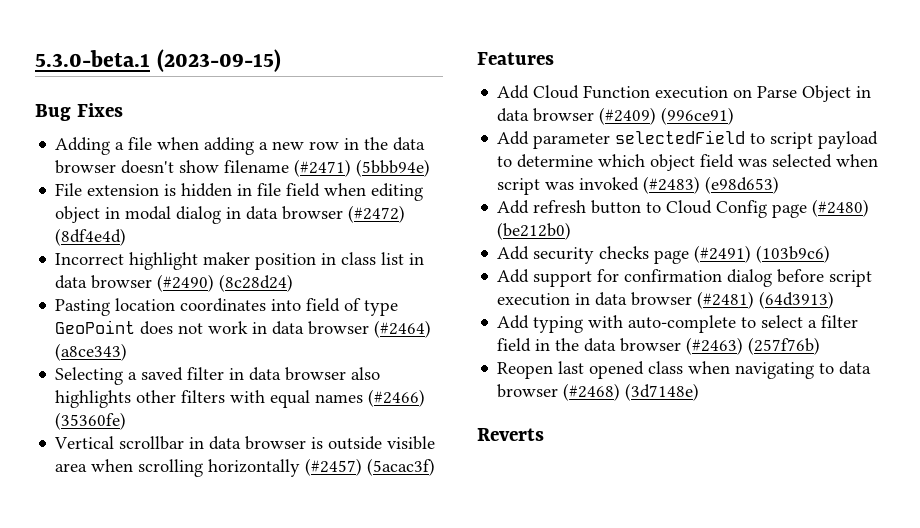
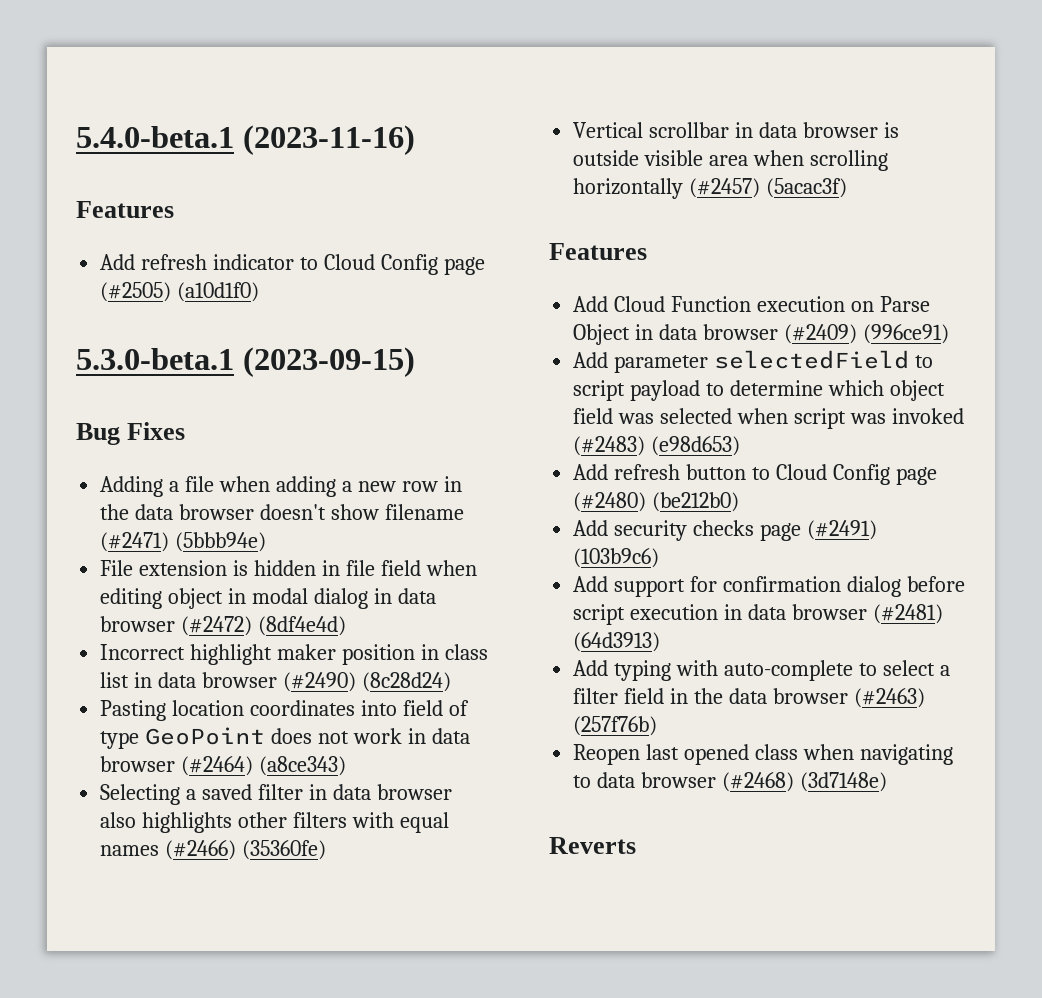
+ 5.4.0-beta.1 (2023-11-16)
+ Features
+ Add refresh indicator to Cloud Config page (#2505) (a10d1f0)

